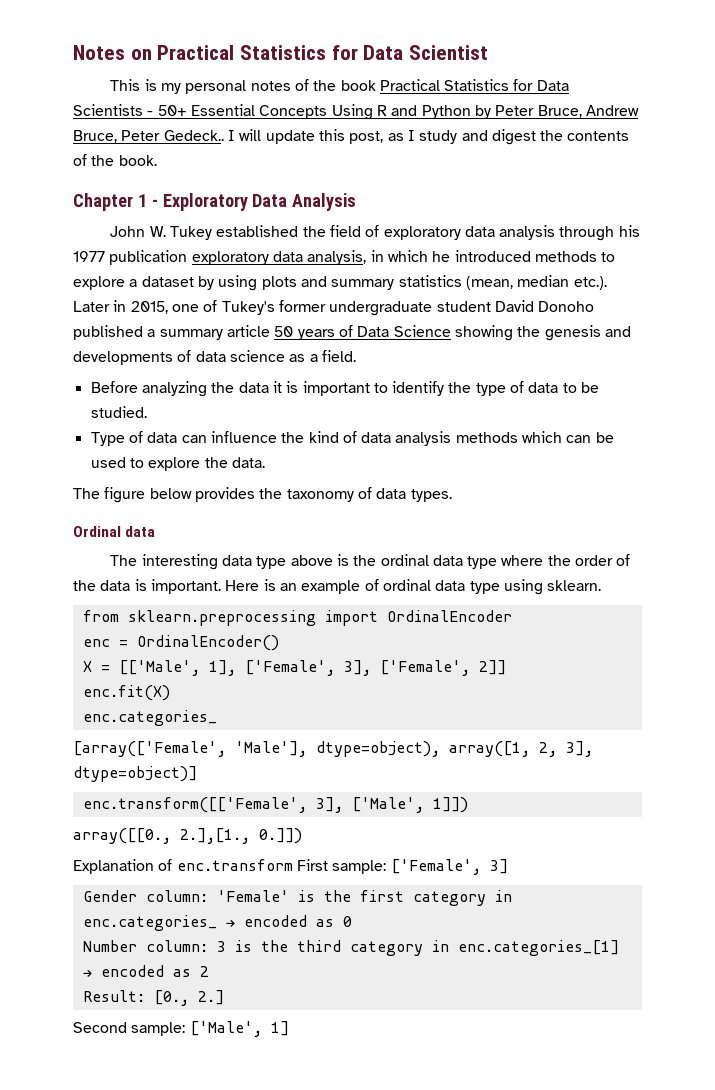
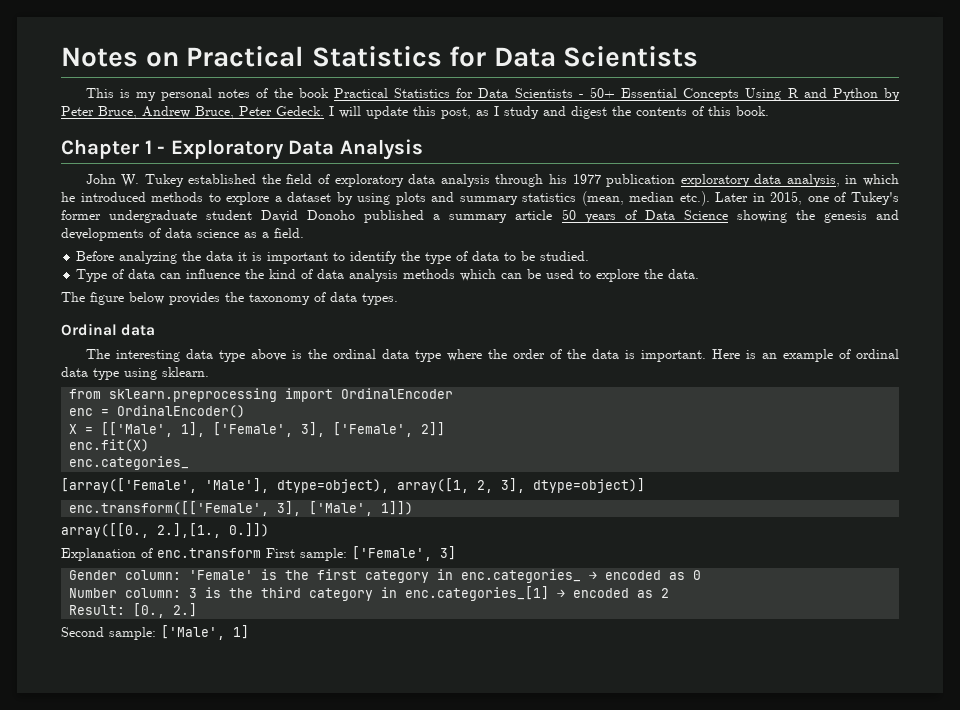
- Notes on Practical Statistics for Data Scientist
+ Notes on Practical Statistics for Data Scientists
- This is my personal notes of the book Practical Statistics for Data Scientists - 50+ Essential Concepts Using R and Python by Peter Bruce, Andrew Bruce, Peter Gedeck..
+ This is my personal notes of the book Practical Statistics for Data Scientists - 50+ Essential Concepts Using R and Python by Peter Bruce, Andrew Bruce, Peter Gedeck.
- I will update this post, as I study and digest the contents of the book.
+ I will update this post, as I study and digest the contents of this book.

